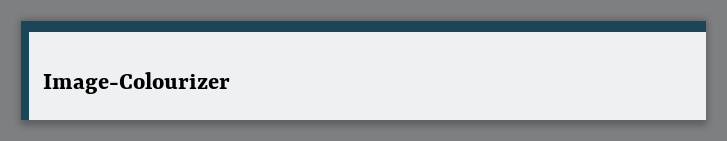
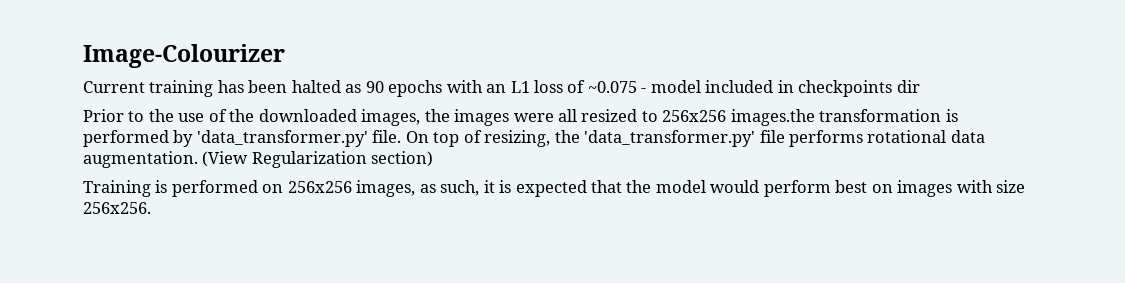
+ Current training has been halted as 90 epochs with an L1 loss of ~0.075 - model included in checkpoints dir
+ Prior to the use of the downloaded images, the images were all resized to 256x256 images.the transformation is performed by 'data_transformer.py' file. On top of resizing, the 'data_transformer.py' file performs rotational data augmentation. (View Regularization section)
+ Training is performed on 256x256 images, as such, it is expected that the model would perform best on images with size 256x256.

